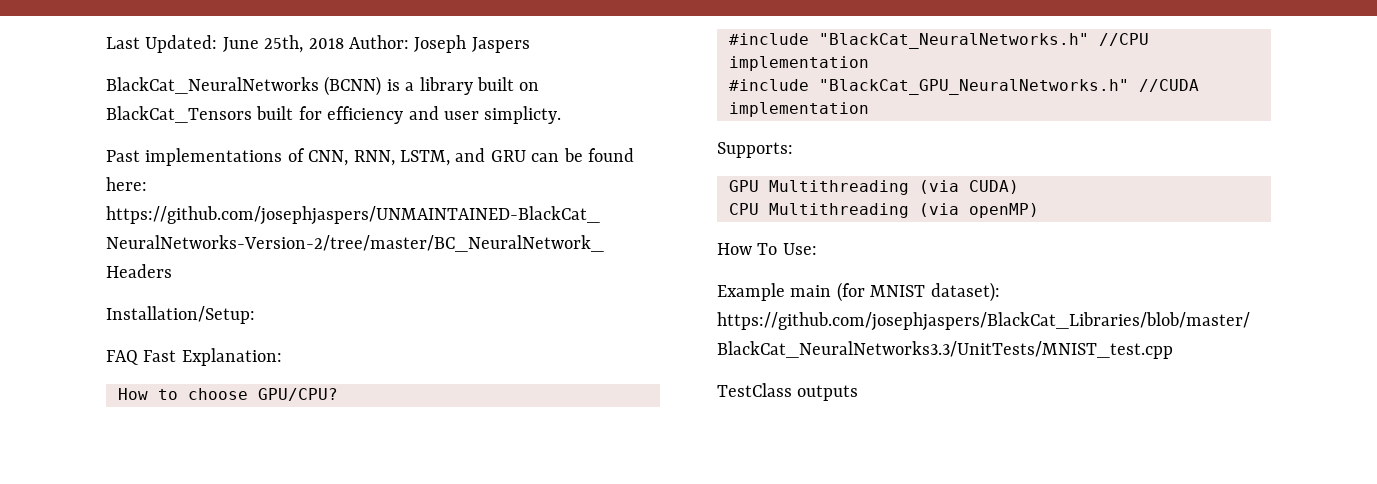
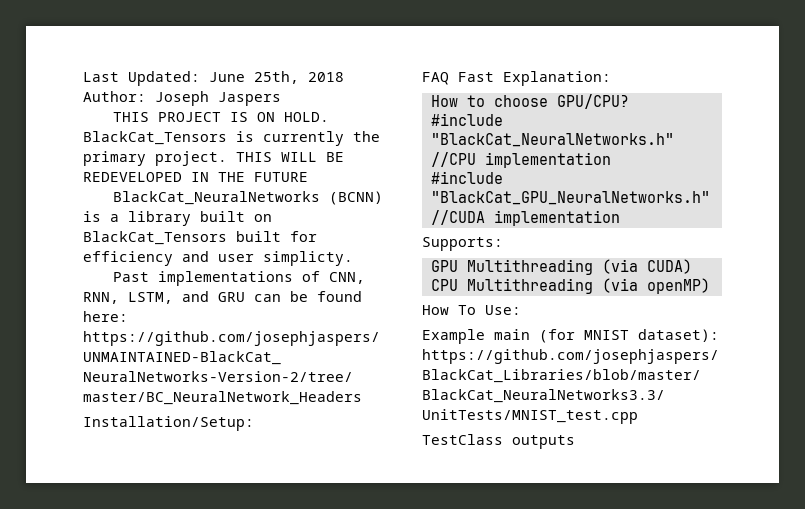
+ THIS PROJECT IS ON HOLD. BlackCat_Tensors is currently the primary project. THIS WILL BE REDEVELOPED IN THE FUTURE

